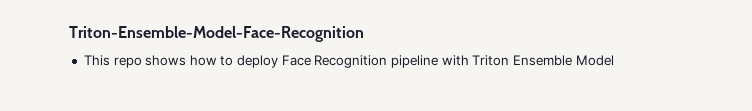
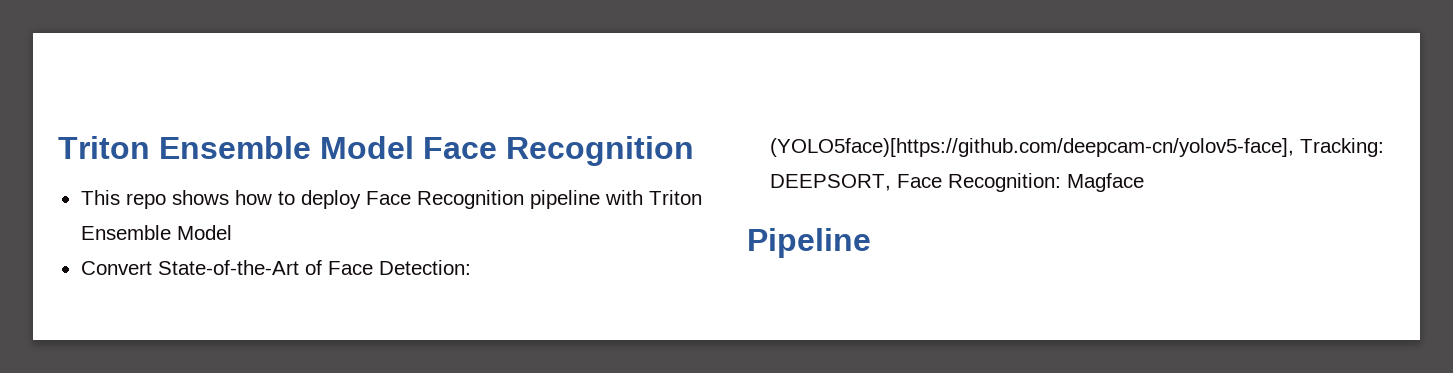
- Triton-Ensemble-Model-Face-Recognition
+ Triton Ensemble Model Face Recognition
+ Convert State-of-the-Art of Face Detection: (YOLO5face)[https://github.com/deepcam-cn/yolov5-face], Tracking: DEEPSORT, Face Recognition: Magface
+ Pipeline

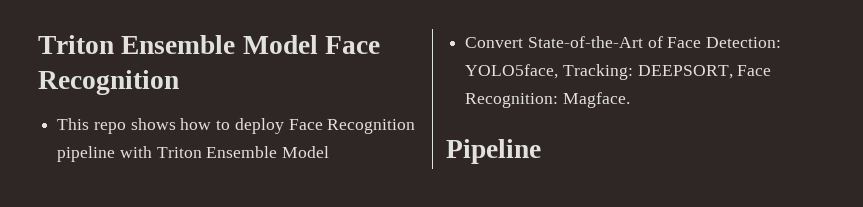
- Convert State-of-the-Art of Face Detection: (YOLO5face)[https://github.com/deepcam-cn/yolov5-face], Tracking: DEEPSORT, Face Recognition: Magface
+ Convert State-of-the-Art of Face Detection: YOLO5face, Tracking: DEEPSORT, Face Recognition: Magface.

